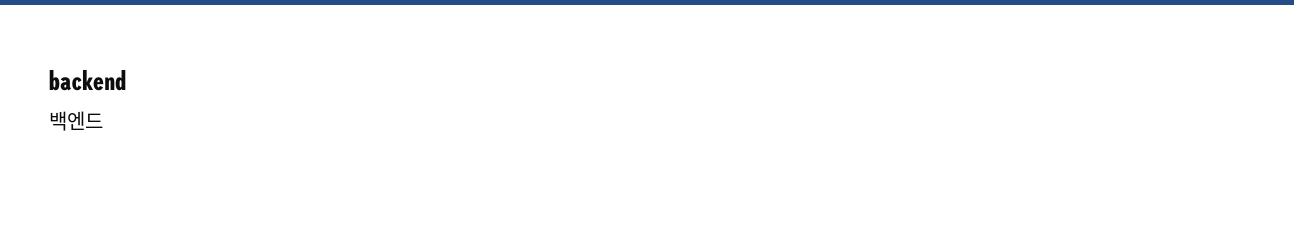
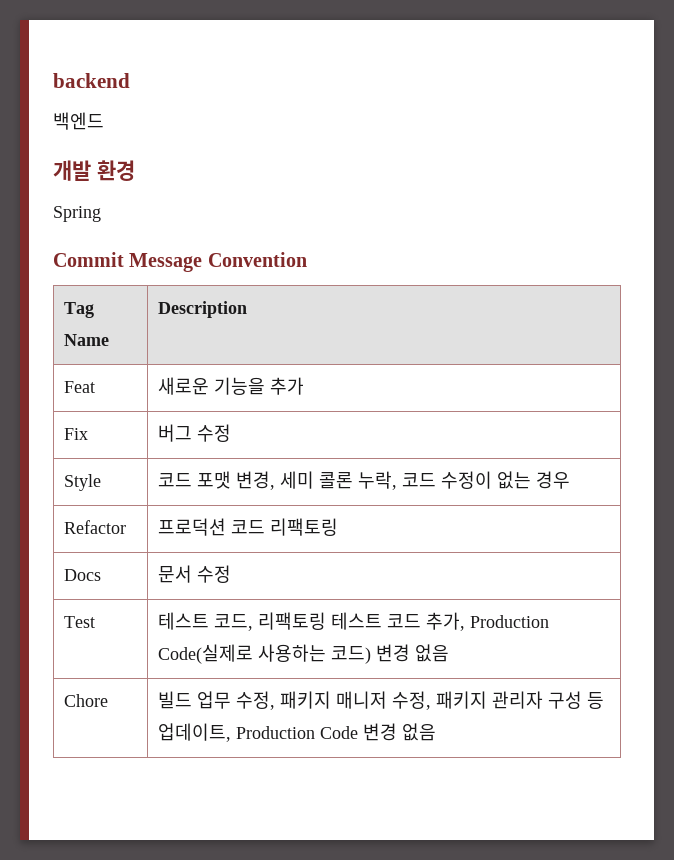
+ 개발 환경
+ Spring
+ Commit Message Convention
+ Tag Name | Description
+ Feat | 새로운 기능을 추가
+ Fix | 버그 수정
+ Style | 코드 포맷 변경, 세미 콜론 누락, 코드 수정이 없는 경우
+ Refactor | 프로덕션 코드 리팩토링
+ Docs | 문서 수정
+ Test | 테스트 코드, 리팩토링 테스트 코드 추가, Production Code(실제로 사용하는 코드) 변경 없음
+ Chore | 빌드 업무 수정, 패키지 매니저 수정, 패키지 관리자 구성 등 업데이트, Production Code 변경 없음

